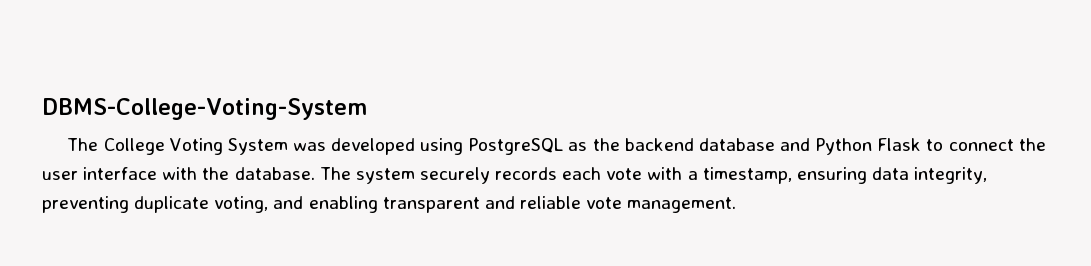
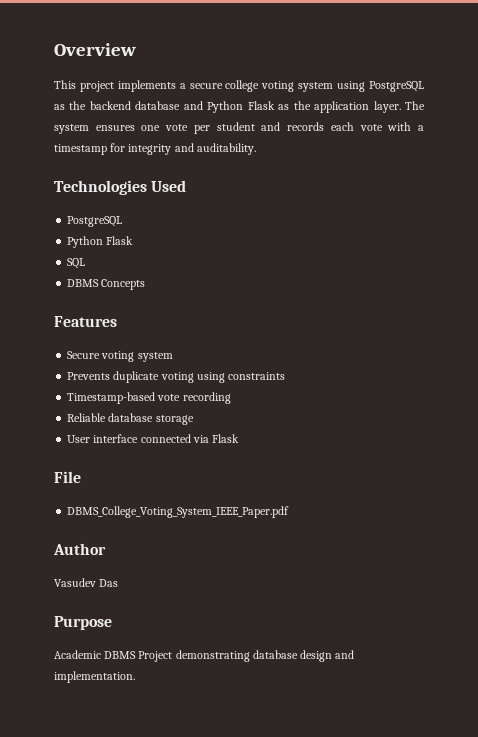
- DBMS-College-Voting-System
- The College Voting System was developed using PostgreSQL as the backend database and Python Flask to connect the user interface with the database. The system securely records each vote with a timestamp, ensuring data integrity, preventing duplicate voting, and enabling transparent and reliable vote management.
+ Overview
+ This project implements a secure college voting system using PostgreSQL as the backend database and Python Flask as the application layer. The system ensures one vote per student and records each vote with a timestamp for integrity and auditability.
+ Technologies Used
+ PostgreSQL
+ Python Flask
+ SQL
+ DBMS Concepts
+ Features
+ Secure voting system
+ Prevents duplicate voting using constraints
+ Timestamp-based vote recording
+ Reliable database storage
+ User interface connected via Flask
+ File
+ DBMS_College_Voting_System_IEEE_Paper.pdf
+ Author
+ Vasudev Das
+ Purpose
+ Academic DBMS Project demonstrating database design and implementation.

